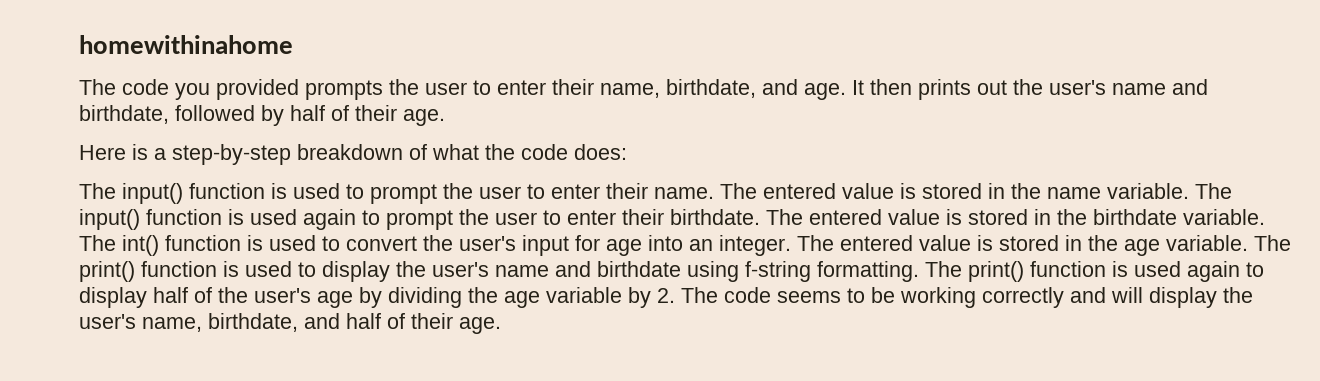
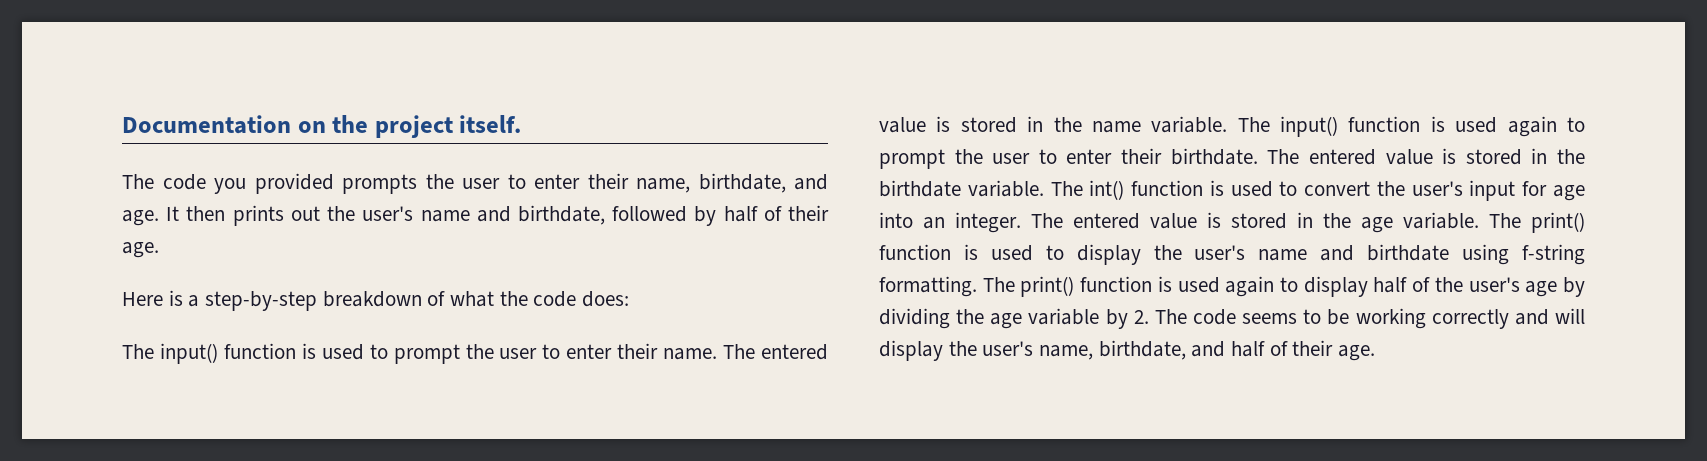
- homewithinahome
+ Documentation on the project itself.

